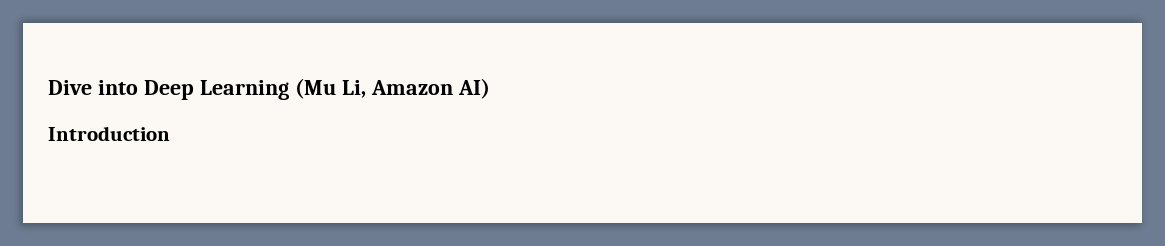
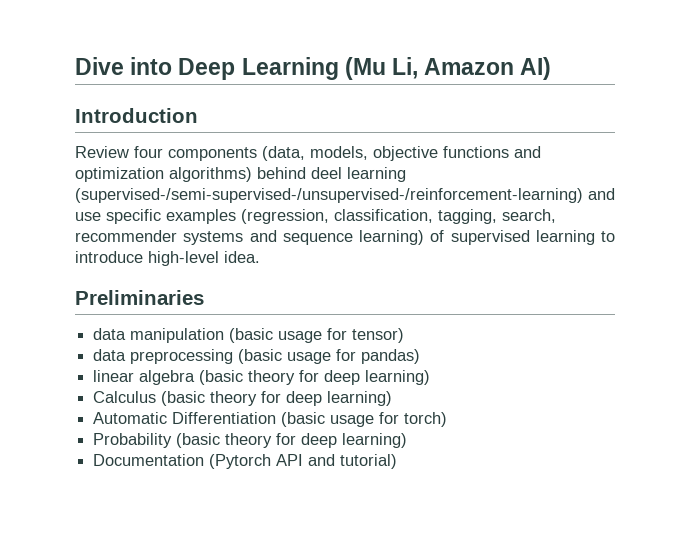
+ Review four components (data, models, objective functions and optimization algorithms) behind deel learning (supervised-/semi-supervised-/unsupervised-/reinforcement-learning) and use specific examples (regression, classification, tagging, search, recommender systems and sequence learning) of supervised learning to introduce high-level idea.
+ Preliminaries
+ data manipulation (basic usage for tensor)
+ data preprocessing (basic usage for pandas)
+ linear algebra (basic theory for deep learning)
+ Calculus (basic theory for deep learning)
+ Automatic Differentiation (basic usage for torch)
+ Probability (basic theory for deep learning)
+ Documentation (Pytorch API and tutorial)

